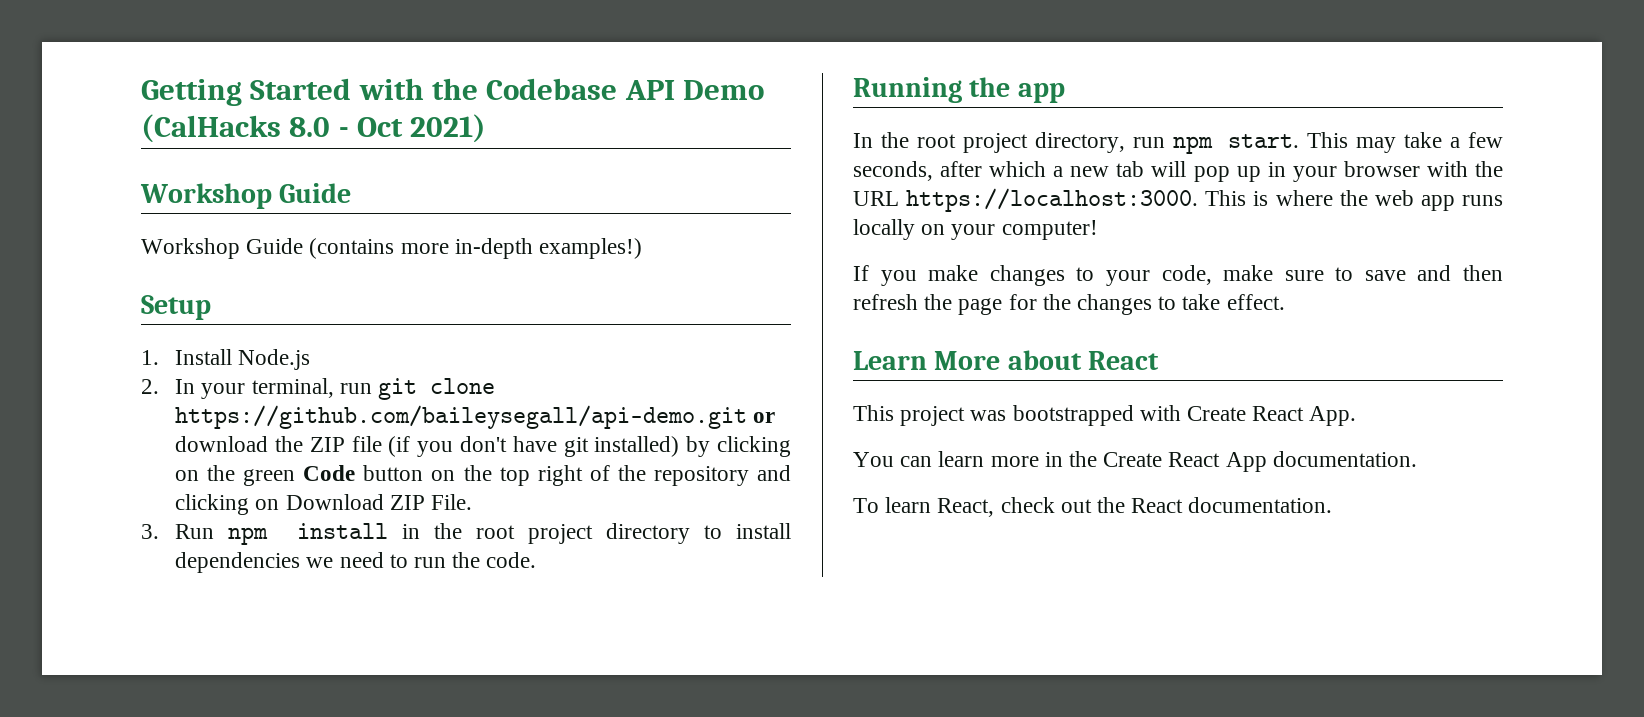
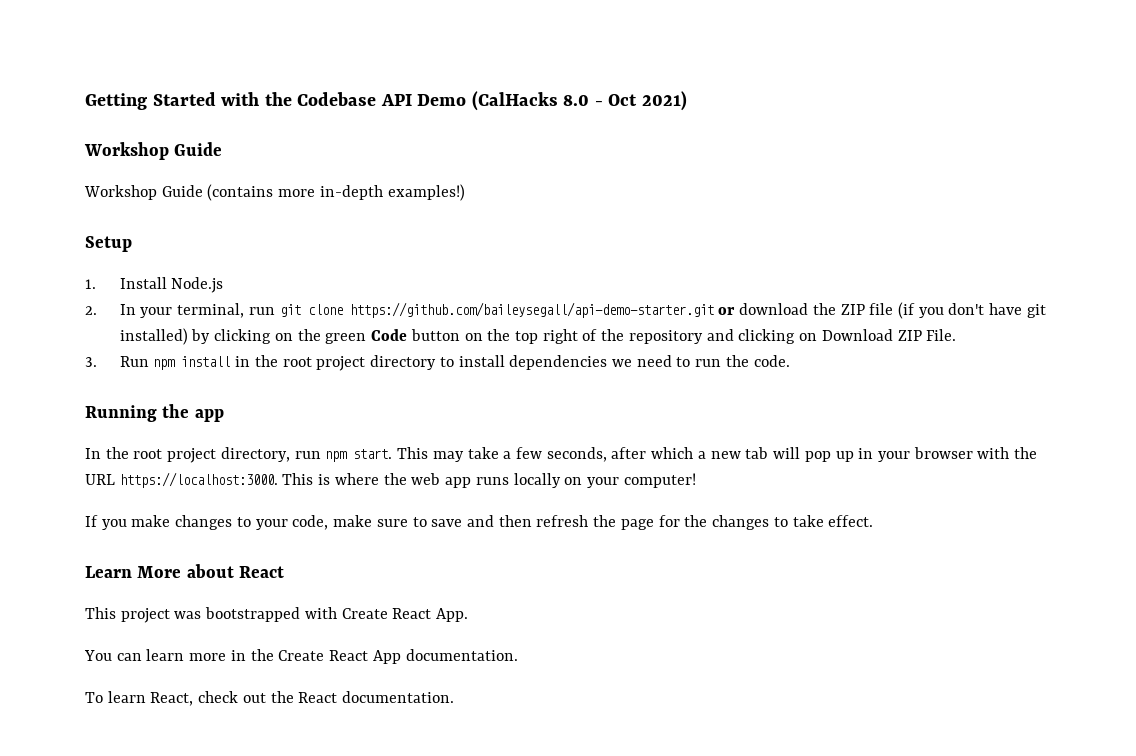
- 2. In your terminal, run git clone https://github.com/baileysegall/api-demo.git or download the ZIP file (if you don't have git installed) by clicking on the green Code button on the top right of the repository and clicking on Download ZIP File.
+ 2. In your terminal, run git clone https://github.com/baileysegall/api-demo-starter.git or download the ZIP file (if you don't have git installed) by clicking on the green Code button on the top right of the repository and clicking on Download ZIP File.

